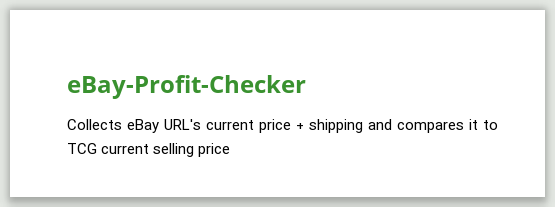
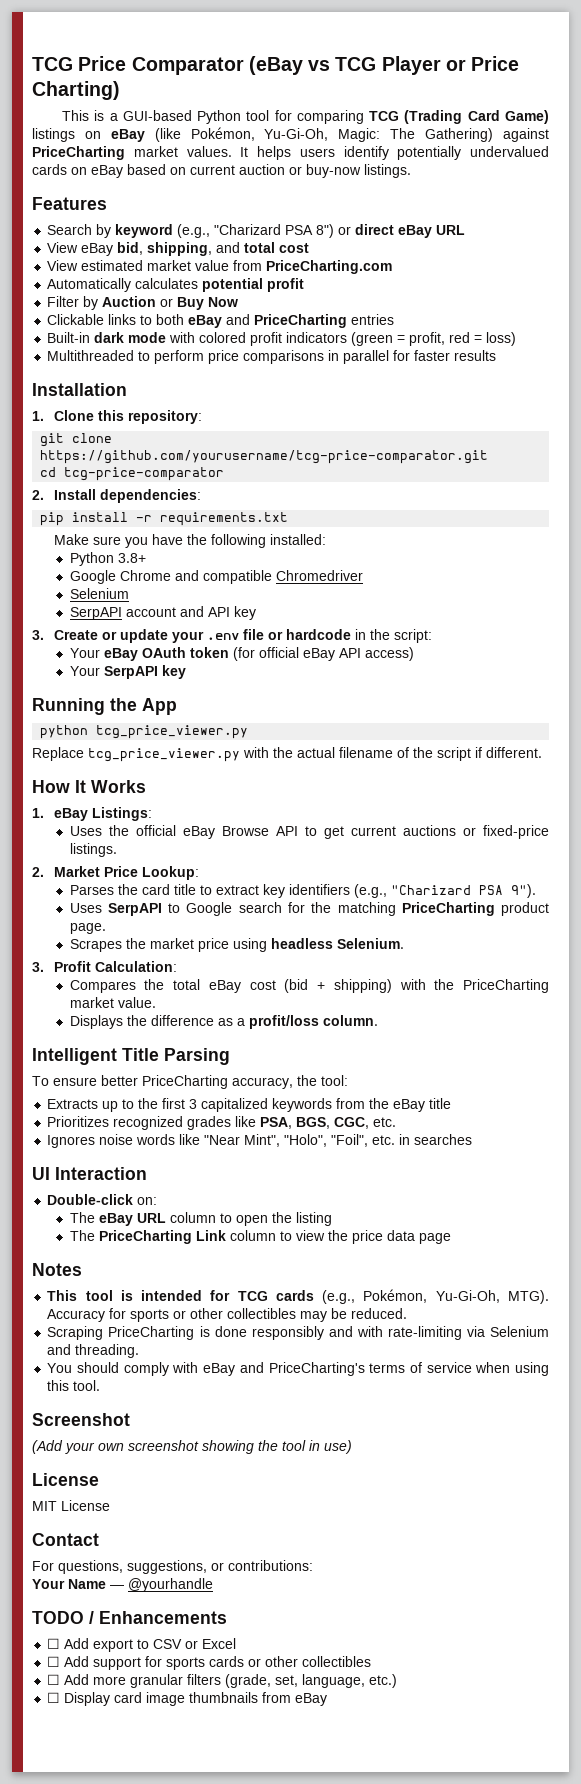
- eBay-Profit-Checker
- Collects eBay URL's current price + shipping and compares it to TCG current selling price
+ TCG Price Comparator (eBay vs TCG Player or Price Charting)
+ This is a GUI-based Python tool for comparing TCG (Trading Card Game) listings on eBay (like Pokémon, Yu-Gi-Oh, Magic: The Gathering) against PriceCharting market values. It helps users identify potentially undervalued cards on eBay based on current auction or buy-now listings.
+ Features
+ Search by keyword (e.g., "Charizard PSA 8") or direct eBay URL
+ View eBay bid, shipping, and total cost
+ View estimated market value from PriceCharting.com
+ Automatically calculates potential profit
+ Filter by Auction or Buy Now
+ Clickable links to both eBay and PriceCharting entries
+ Built-in dark mode with colored profit indicators (green = profit, red = loss)
+ Multithreaded to perform price comparisons in parallel for faster results
+ Installation
+ 1. Clone this repository:
+ git clone https://github.com/yourusername/tcg-price-comparator.git
+ cd tcg-price-comparator
+ 2. Install dependencies:
+ pip install -r requirements.txt
+ Make sure you have the following installed:
+ Python 3.8+
+ Google Chrome and compatible Chromedriver
+ Selenium
+ SerpAPI account and API key
+ 3. Create or update your .env file or hardcode in the script:
+ Your eBay OAuth token (for official eBay API access)
+ Your SerpAPI key
+ Running the App
+ python tcg_price_viewer.py
+ Replace tcg_price_viewer.py with the actual filename of the script if different.
+ How It Works
+ 1. eBay Listings:
+ Uses the official eBay Browse API to get current auctions or fixed-price listings.
+ 2. Market Price Lookup:
+ Parses the card title to extract key identifiers (e.g., "Charizard PSA 9").
+ Uses SerpAPI to Google search for the matching PriceCharting product page.
+ Scrapes the market price using headless Selenium.
+ 3. Profit Calculation:
+ Compares the total eBay cost (bid + shipping) with the PriceCharting market value.
+ Displays the difference as a profit/loss column.
+ Intelligent Title Parsing
+ To ensure better PriceCharting accuracy, the tool:
+ Extracts up to the first 3 capitalized keywords from the eBay title
+ Prioritizes recognized grades like PSA, BGS, CGC, etc.
+ Ignores noise words like "Near Mint", "Holo", "Foil", etc. in searches
+ UI Interaction
+ Double-click on:
+ The eBay URL column to open the listing
+ The PriceCharting Link column to view the price data page
+ Notes
+ This tool is intended for TCG cards (e.g., Pokémon, Yu-Gi-Oh, MTG). Accuracy for sports or other collectibles may be reduced.
+ Scraping PriceCharting is done responsibly and with rate-limiting via Selenium and threading.
+ You should comply with eBay and PriceCharting's terms of service when using this tool.
+ Screenshot
+ (Add your own screenshot showing the tool in use)
+ License
+ MIT License
+ Contact
+ For questions, suggestions, or contributions:
+ Your Name — @yourhandle
+ TODO / Enhancements
+ ☐ Add export to CSV or Excel
+ ☐ Add support for sports cards or other collectibles
+ ☐ Add more granular filters (grade, set, language, etc.)
+ ☐ Display card image thumbnails from eBay

